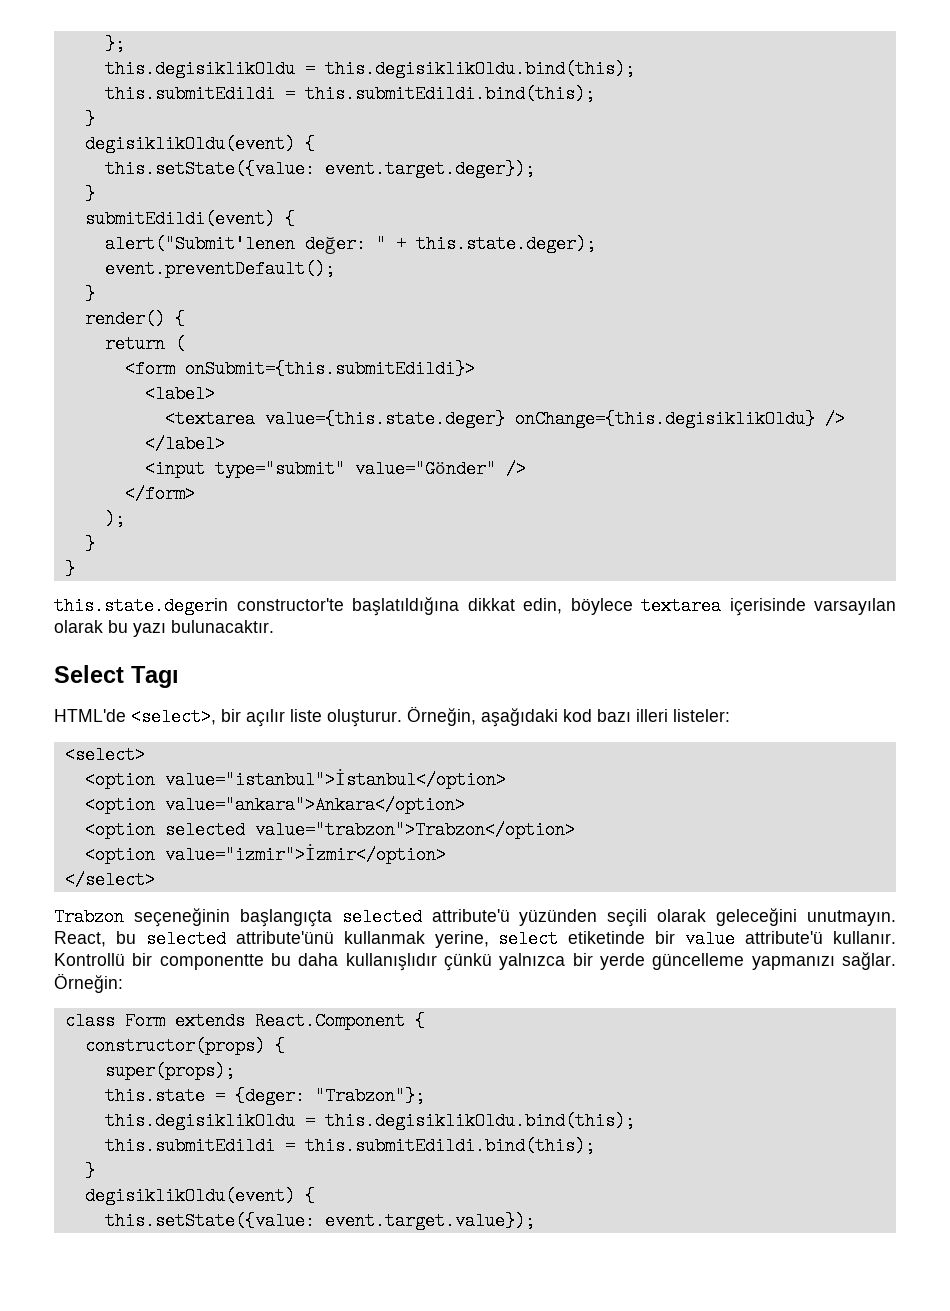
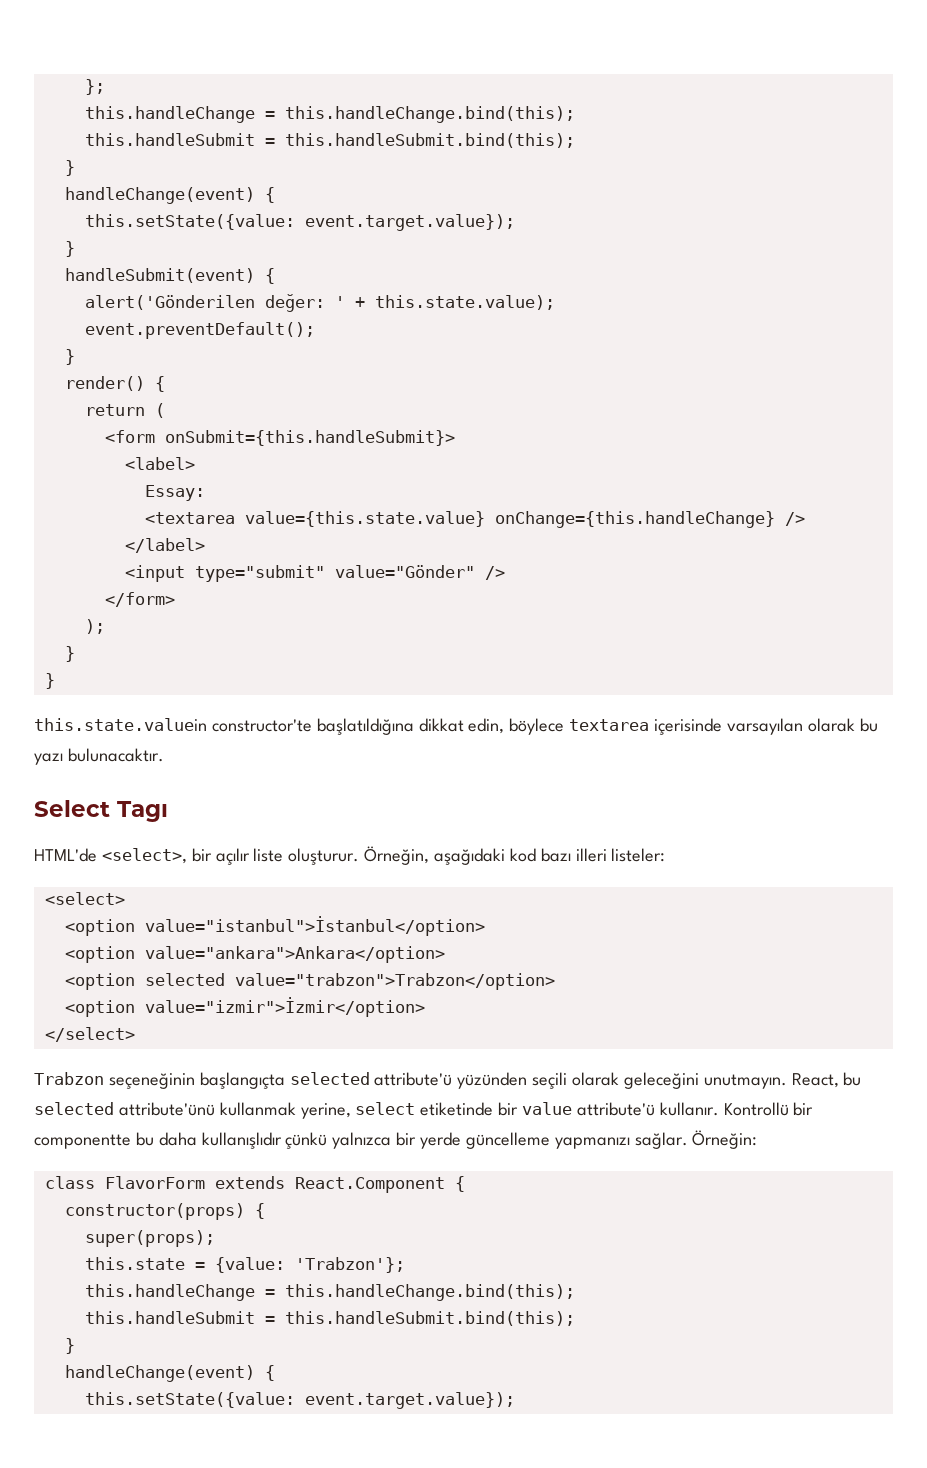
  };
- this.degisiklikOldu = this.degisiklikOldu.bind(this);
- this.submitEdildi = this.submitEdildi.bind(this);
+ this.handleChange = this.handleChange.bind(this);
+ this.handleSubmit = this.handleSubmit.bind(this);
  }
- degisiklikOldu(event) {
- this.setState({value: event.target.deger});
+ handleChange(event) {
+ this.setState({value: event.target.value});
  }
- submitEdildi(event) {
- alert("Submit'lenen değer: " + this.state.deger);
+ handleSubmit(event) {
+ alert('Gönderilen değer: ' + this.state.value);
- <form onSubmit={this.submitEdildi}>
+ <form onSubmit={this.handleSubmit}>
+ Essay:
- <textarea value={this.state.deger} onChange={this.degisiklikOldu} />
+ <textarea value={this.state.value} onChange={this.handleChange} />
- this.state.degerin constructor'te başlatıldığına dikkat edin, böylece textarea içerisinde varsayılan olarak bu yazı bulunacaktır.
+ this.state.valuein constructor'te başlatıldığına dikkat edin, böylece textarea içerisinde varsayılan olarak bu yazı bulunacaktır.
- class Form extends React.Component {
+ class FlavorForm extends React.Component {
- this.state = {deger: "Trabzon"};
- this.degisiklikOldu = this.degisiklikOldu.bind(this);
- this.submitEdildi = this.submitEdildi.bind(this);
+ this.state = {value: 'Trabzon'};
+ this.handleChange = this.handleChange.bind(this);
+ this.handleSubmit = this.handleSubmit.bind(this);
  }
- degisiklikOldu(event) {
+ handleChange(event) {

